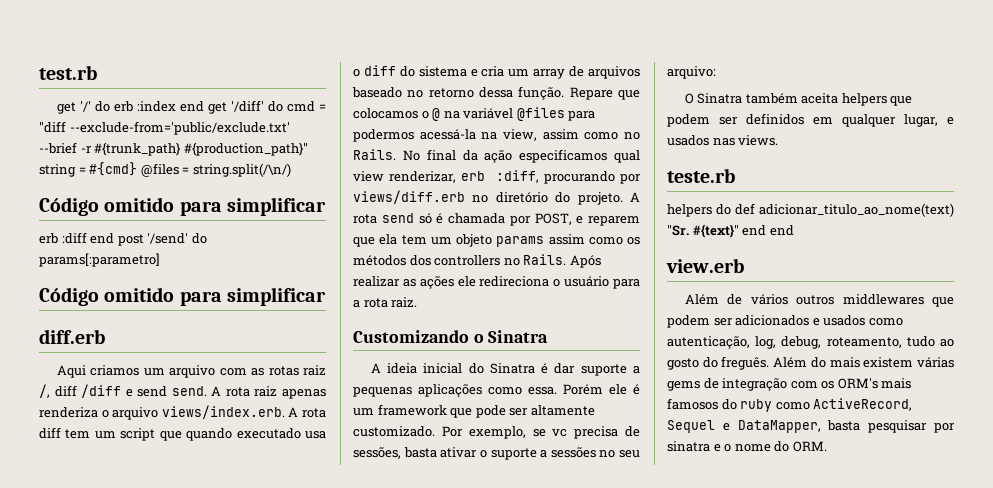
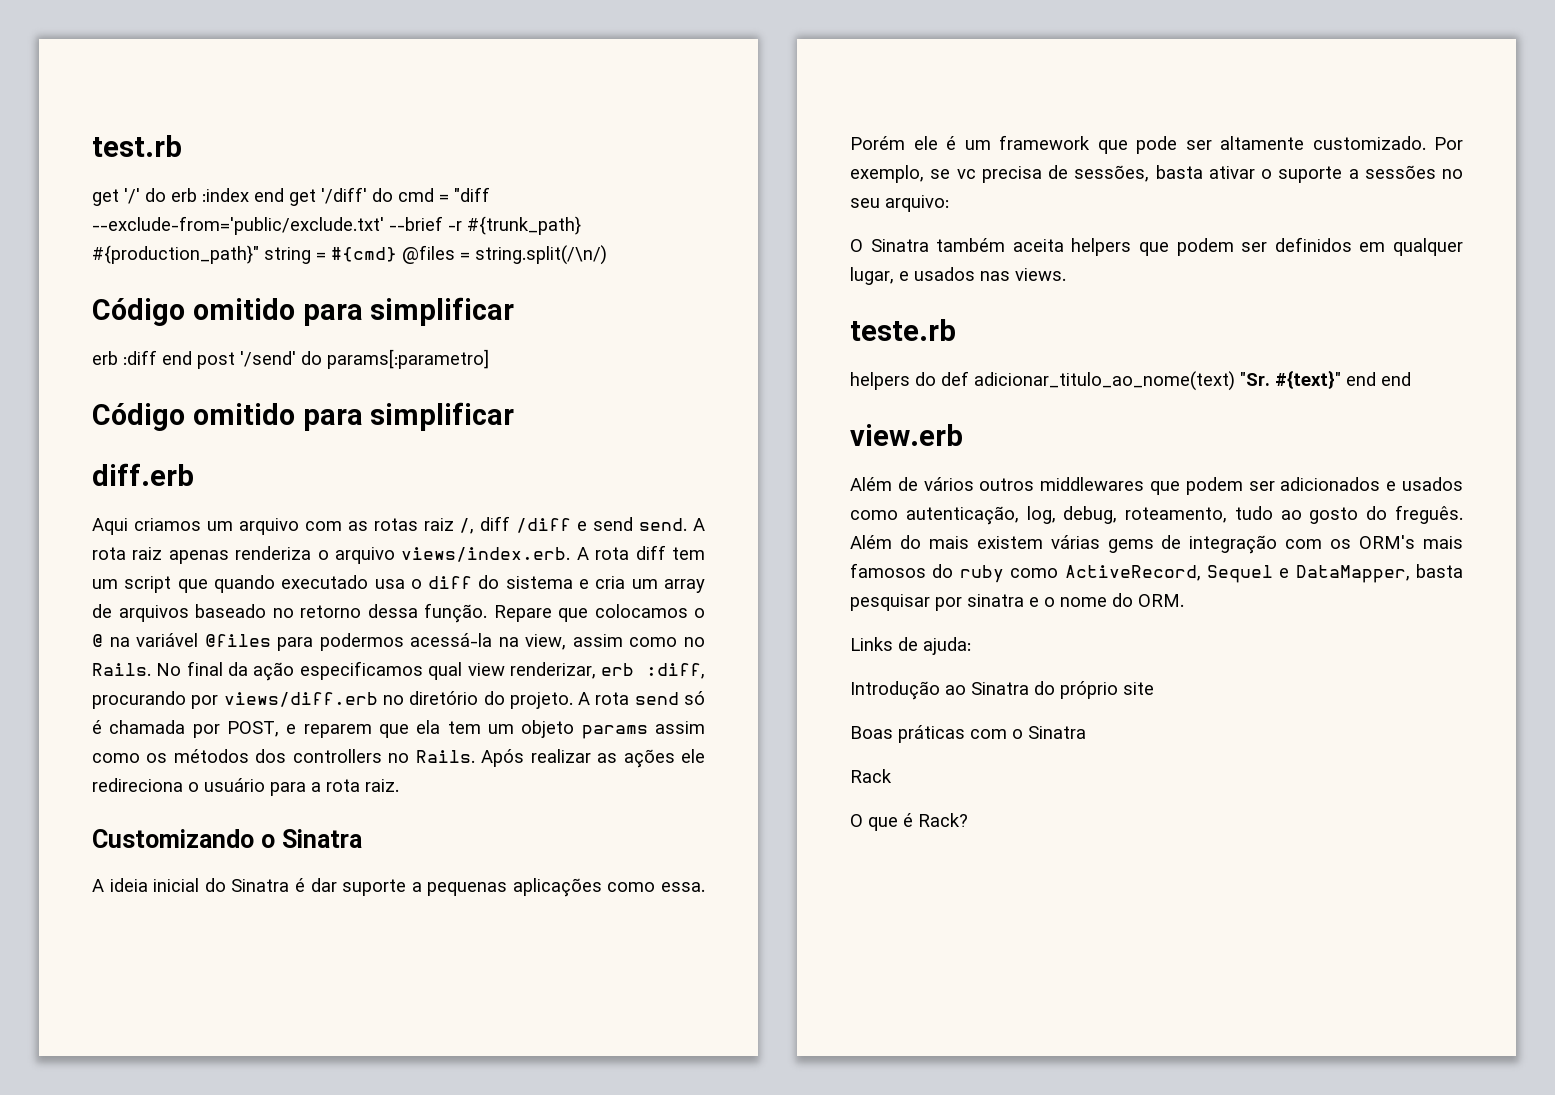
+ Links de ajuda:
+ Introdução ao Sinatra do próprio site
+ Boas práticas com o Sinatra
+ Rack
+ O que é Rack?

